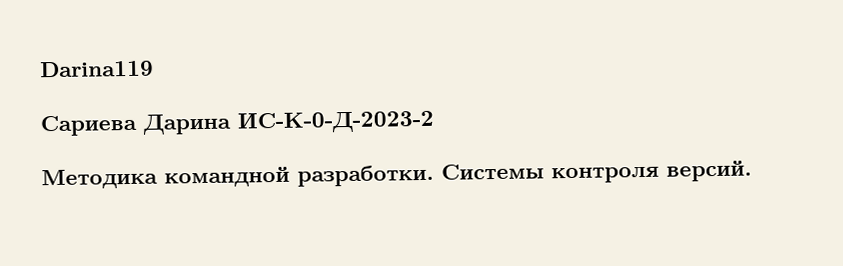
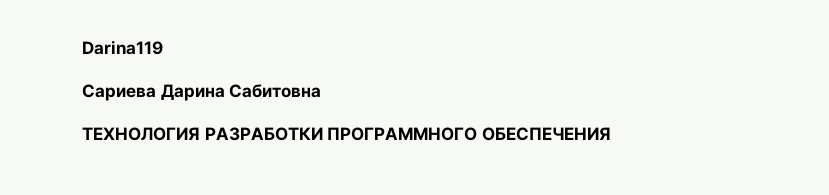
- Сариева Дарина ИС-К-0-Д-2023-2
- Методика командной разработки. Системы контроля версий.
+ Сариева Дарина Сабитовна
+ ТЕХНОЛОГИЯ РАЗРАБОТКИ ПРОГРАММНОГО ОБЕСПЕЧЕНИЯ

